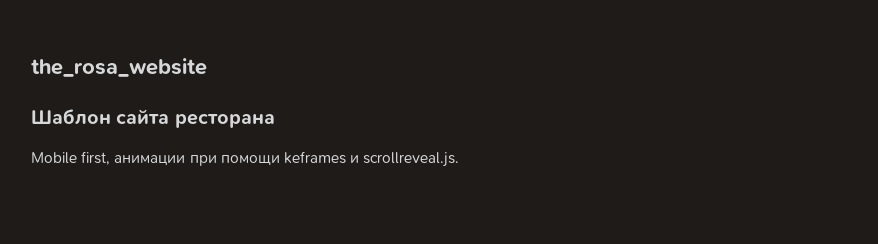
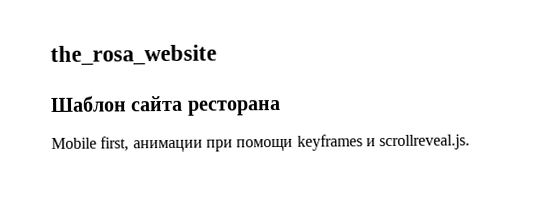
- Mobile first, анимации при помощи keframes и scrollreveal.js.
+ Mobile first, анимации при помощи keyframes и scrollreveal.js.

